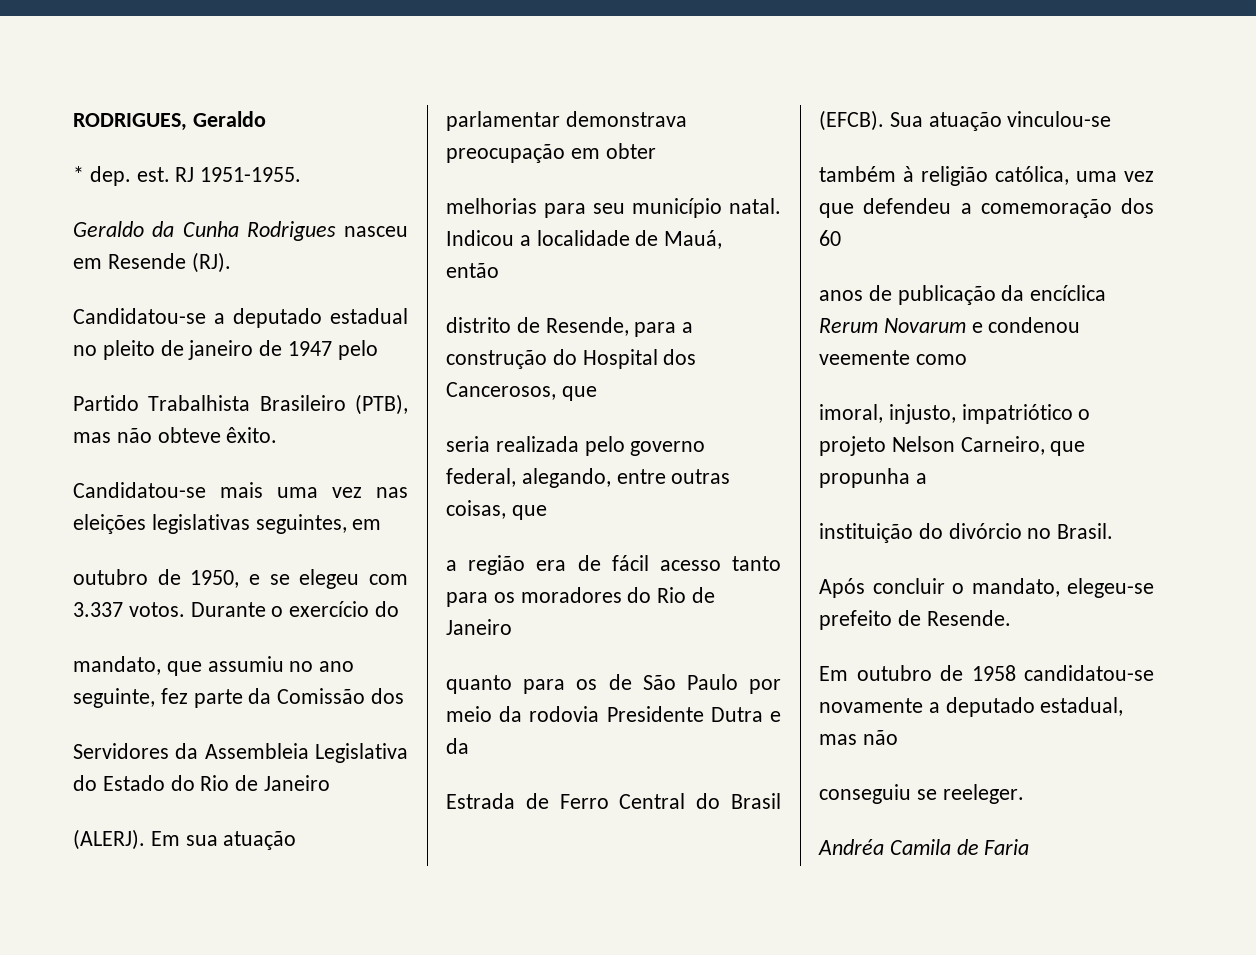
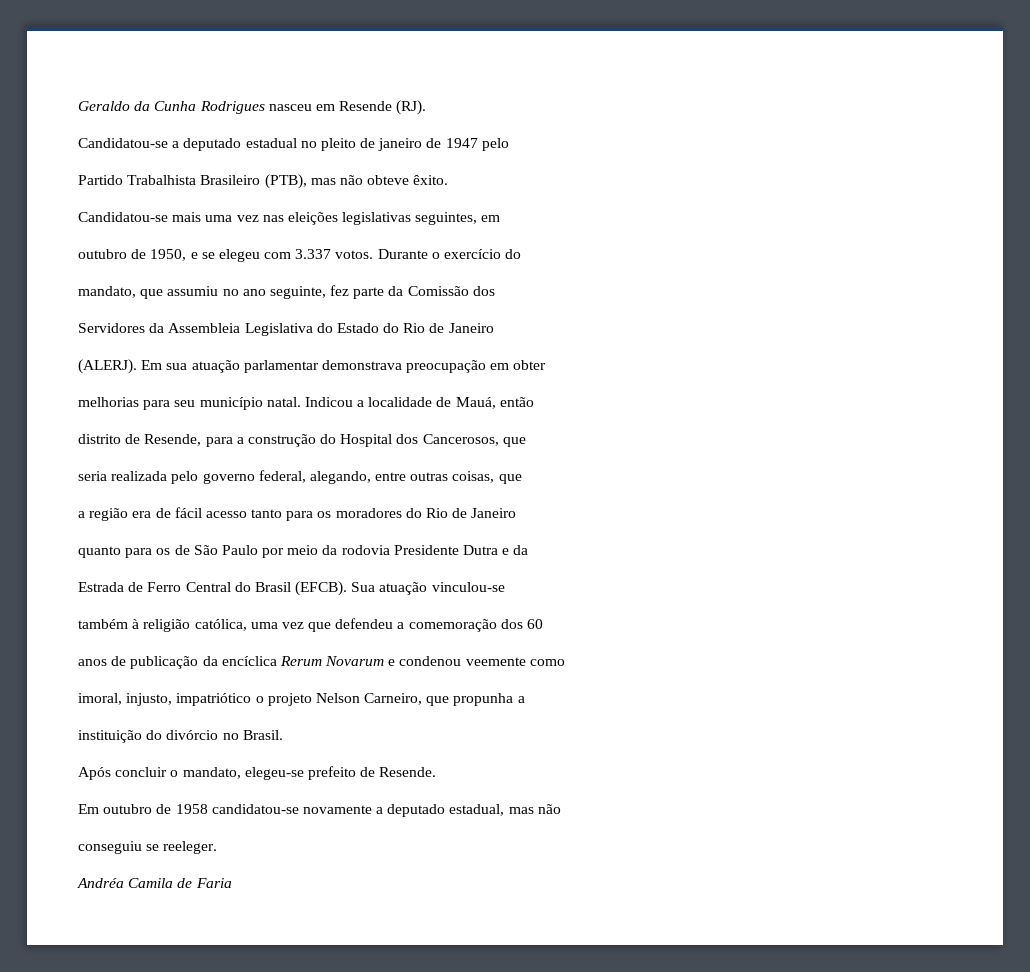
- RODRIGUES, Geraldo
- * dep. est. RJ 1951-1955.

